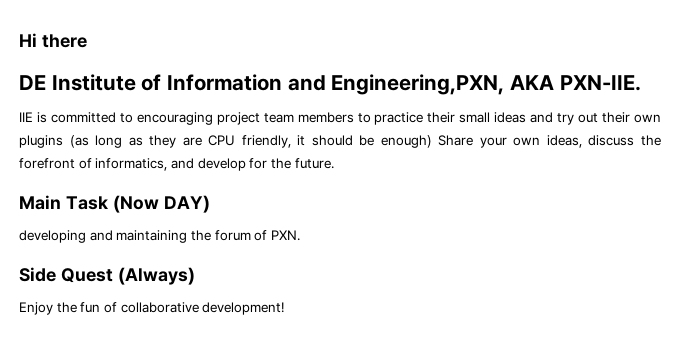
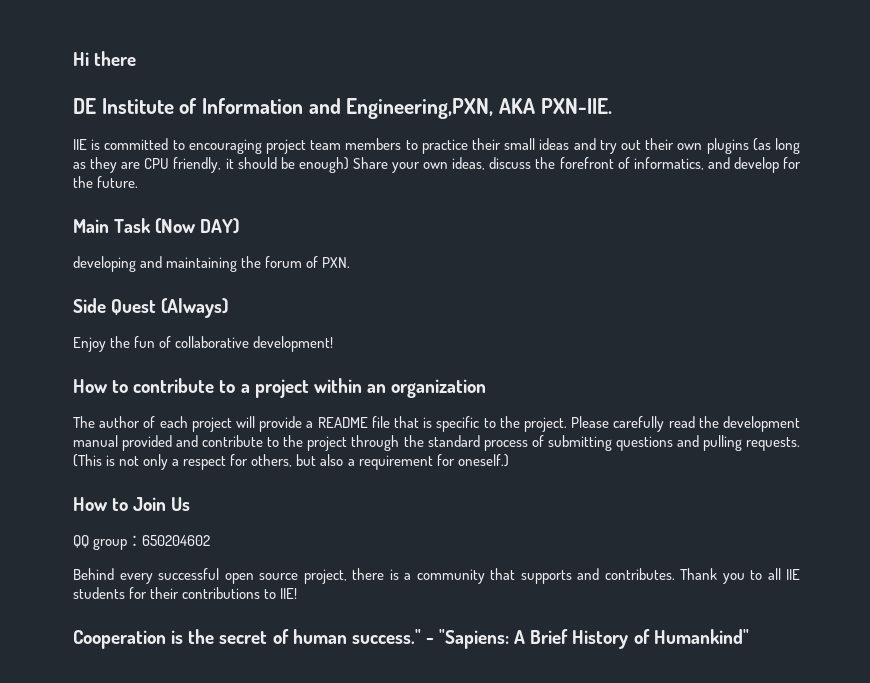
+ How to contribute to a project within an organization
+ The author of each project will provide a README file that is specific to the project. Please carefully read the development manual provided and contribute to the project through the standard process of submitting questions and pulling requests. (This is not only a respect for others, but also a requirement for oneself.)
+ How to Join Us
+ QQ group：650204602
+ Behind every successful open source project, there is a community that supports and contributes. Thank you to all IIE students for their contributions to IIE!
+ Cooperation is the secret of human success." - "Sapiens: A Brief History of Humankind"

